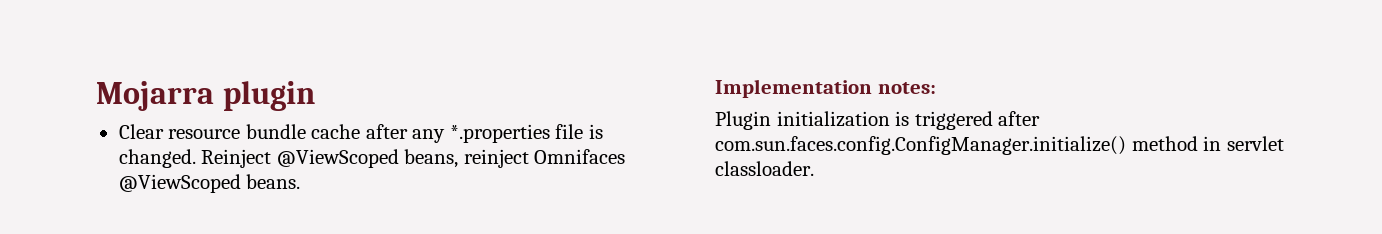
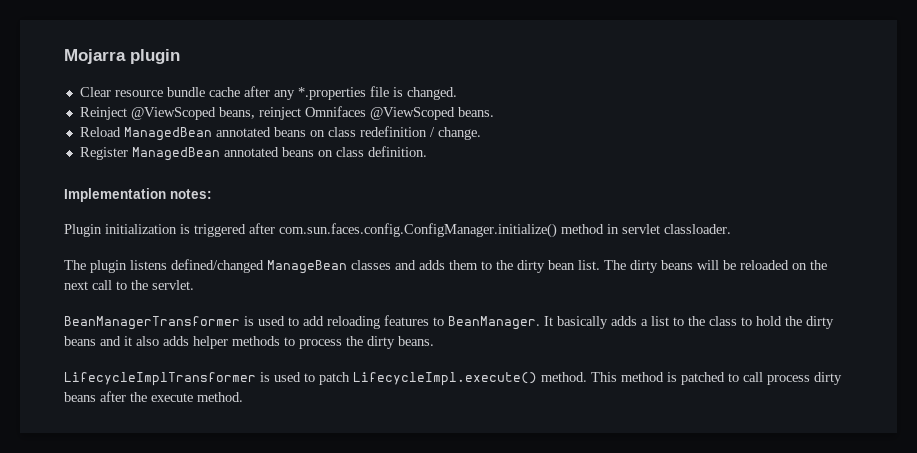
- Clear resource bundle cache after any *.properties file is changed. Reinject @ViewScoped beans, reinject Omnifaces @ViewScoped beans.
+ Clear resource bundle cache after any *.properties file is changed.
+ Reinject @ViewScoped beans, reinject Omnifaces @ViewScoped beans.
+ Reload ManagedBean annotated beans on class redefinition / change.
+ Register ManagedBean annotated beans on class definition.
+ The plugin listens defined/changed ManageBean classes and adds them to the dirty bean list. The dirty beans will be reloaded on the next call to the servlet.
+ BeanManagerTransformer is used to add reloading features to BeanManager. It basically adds a list to the class to hold the dirty beans and it also adds helper methods to process the dirty beans.
+ LifecycleImplTransformer is used to patch LifecycleImpl.execute() method. This method is patched to call process dirty beans after the execute method.

